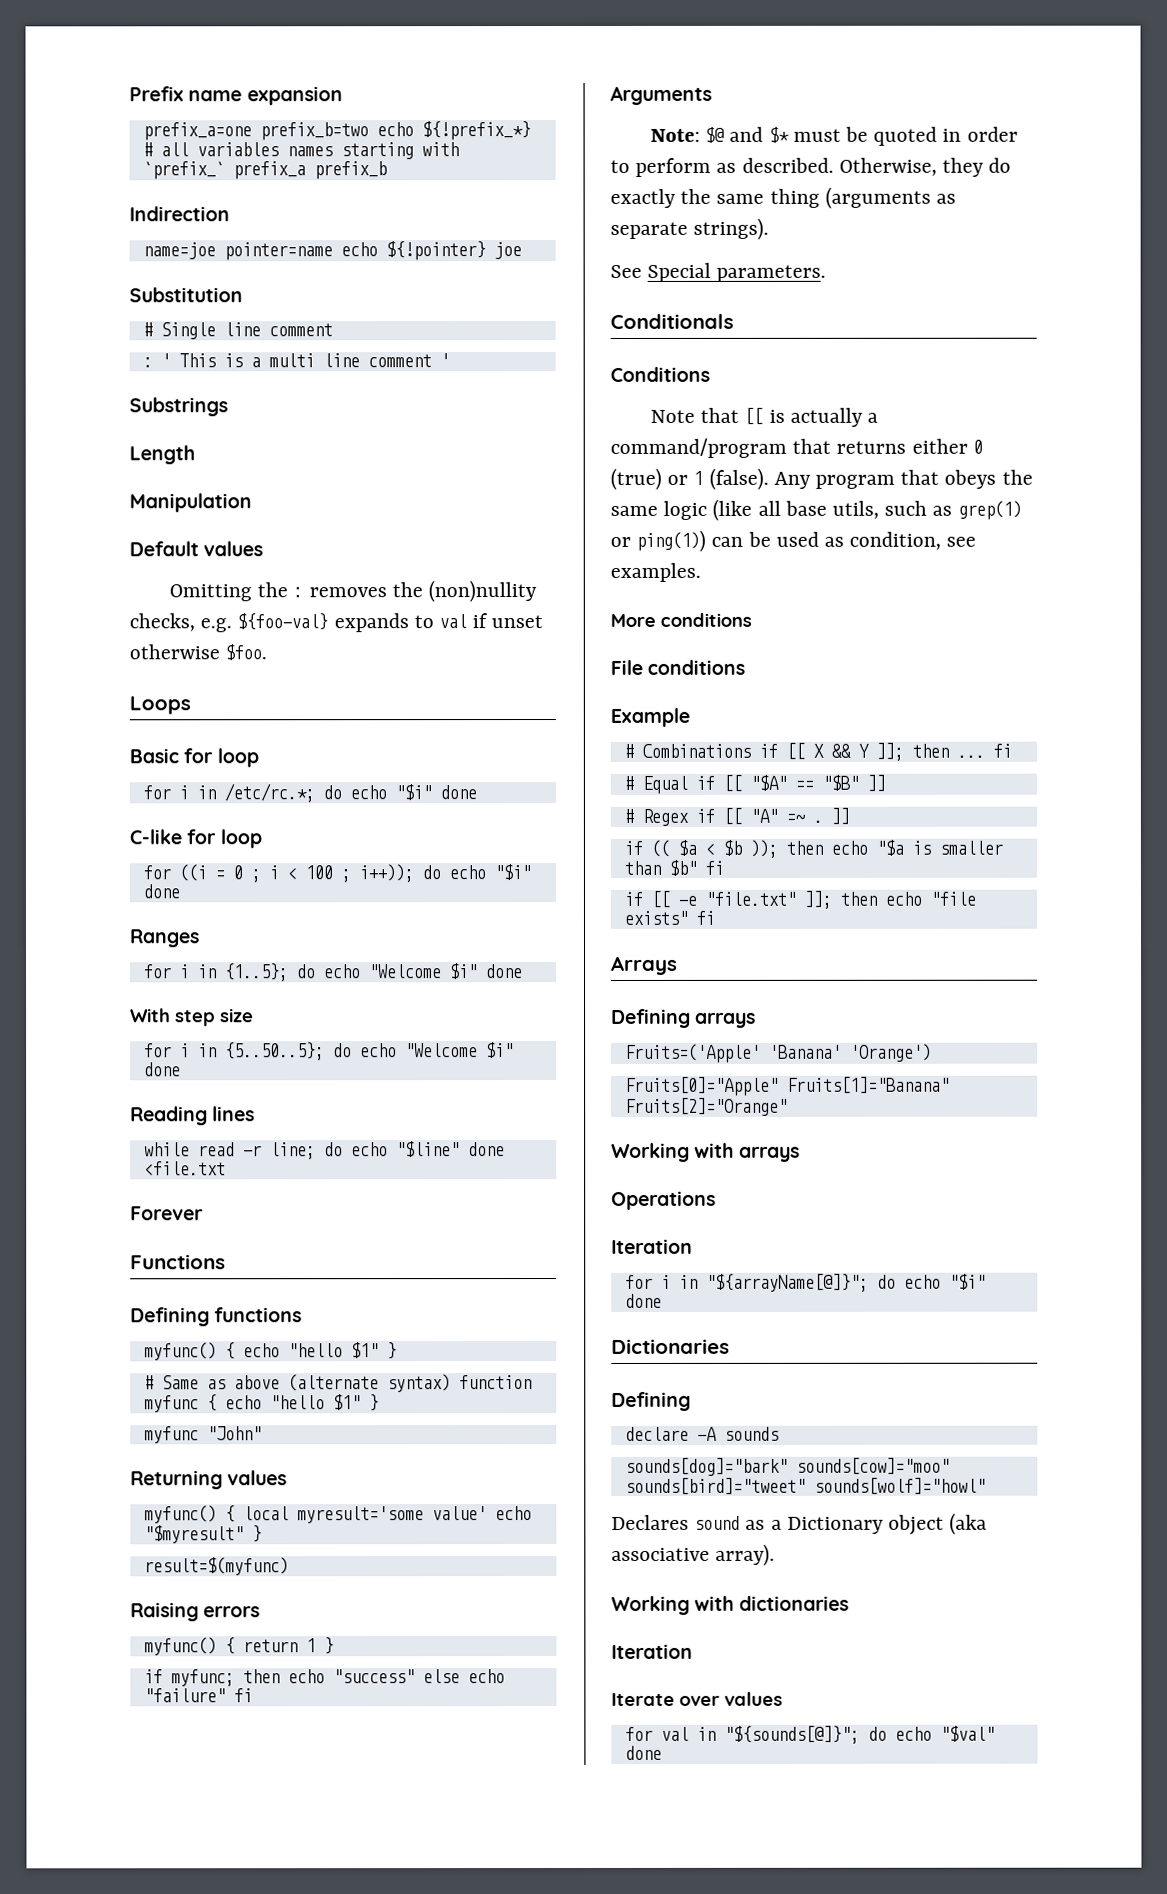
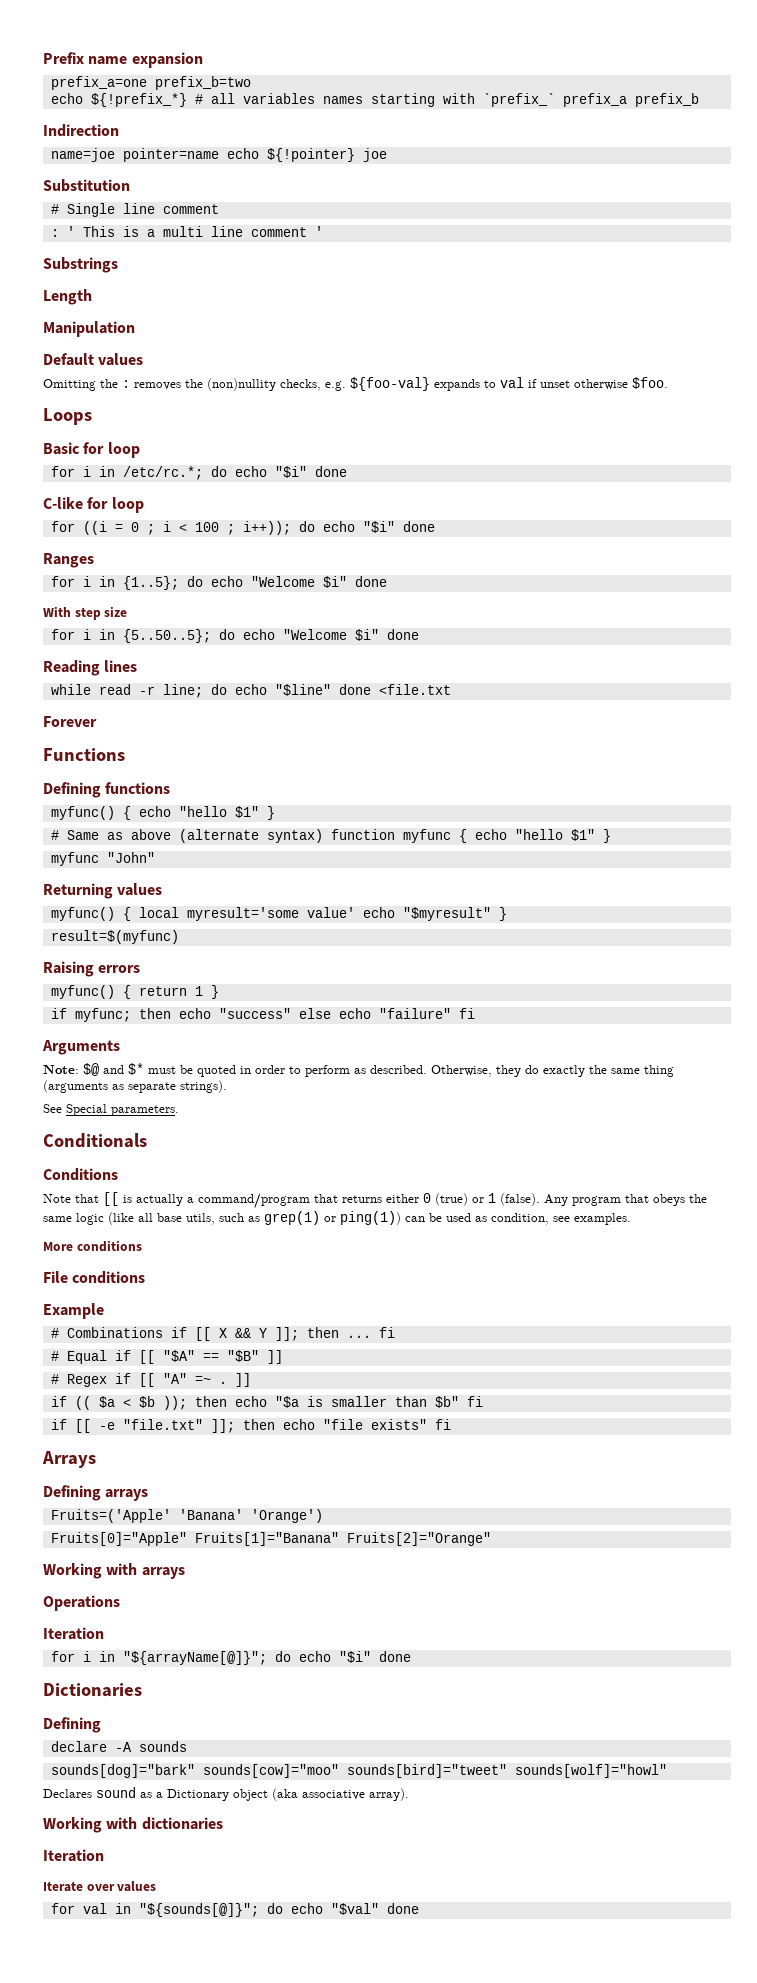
- prefix_a=one prefix_b=two echo ${!prefix_*} # all variables names starting with `prefix_` prefix_a prefix_b
+ prefix_a=one prefix_b=two
+ echo ${!prefix_*} # all variables names starting with `prefix_` prefix_a prefix_b

